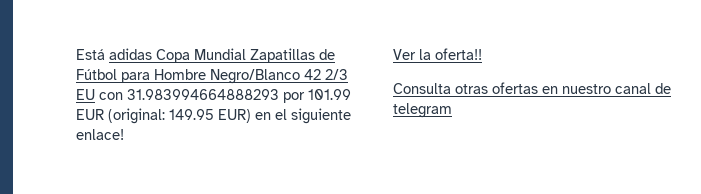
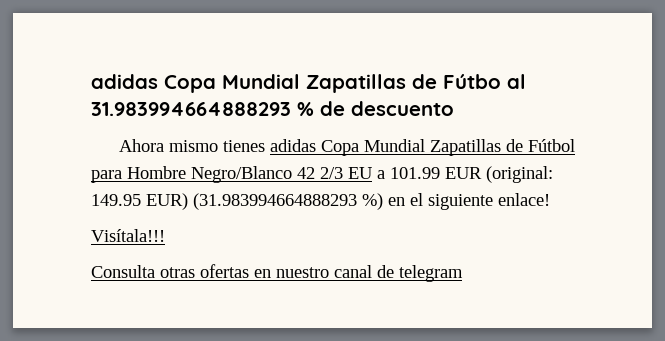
- Está adidas Copa Mundial Zapatillas de Fútbol para Hombre Negro/Blanco 42 2/3 EU con 31.983994664888293 por 101.99 EUR (original: 149.95 EUR) en el siguiente enlace!
+ adidas Copa Mundial Zapatillas de Fútbo al 31.983994664888293 % de descuento
+ Ahora mismo tienes adidas Copa Mundial Zapatillas de Fútbol para Hombre Negro/Blanco 42 2/3 EU a 101.99 EUR (original: 149.95 EUR) (31.983994664888293 %) en el siguiente enlace!
- Ver la oferta!!
+ Visítala!!!

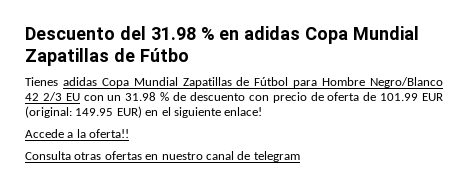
- adidas Copa Mundial Zapatillas de Fútbo al 31.983994664888293 % de descuento
- Ahora mismo tienes adidas Copa Mundial Zapatillas de Fútbol para Hombre Negro/Blanco 42 2/3 EU a 101.99 EUR (original: 149.95 EUR) (31.983994664888293 %) en el siguiente enlace!
+ Descuento del 31.98 % en adidas Copa Mundial Zapatillas de Fútbo
+ Tienes adidas Copa Mundial Zapatillas de Fútbol para Hombre Negro/Blanco 42 2/3 EU con un 31.98 % de descuento con precio de oferta de 101.99 EUR (original: 149.95 EUR) en el siguiente enlace!
- Visítala!!!
+ Accede a la oferta!!

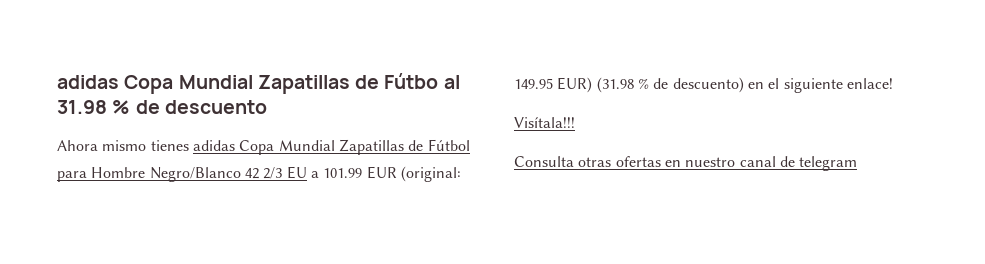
- Descuento del 31.98 % en adidas Copa Mundial Zapatillas de Fútbo
- Tienes adidas Copa Mundial Zapatillas de Fútbol para Hombre Negro/Blanco 42 2/3 EU con un 31.98 % de descuento con precio de oferta de 101.99 EUR (original: 149.95 EUR) en el siguiente enlace!
+ adidas Copa Mundial Zapatillas de Fútbo al 31.98 % de descuento
+ Ahora mismo tienes adidas Copa Mundial Zapatillas de Fútbol para Hombre Negro/Blanco 42 2/3 EU a 101.99 EUR (original: 149.95 EUR) (31.98 % de descuento) en el siguiente enlace!
- Accede a la oferta!!
+ Visítala!!!

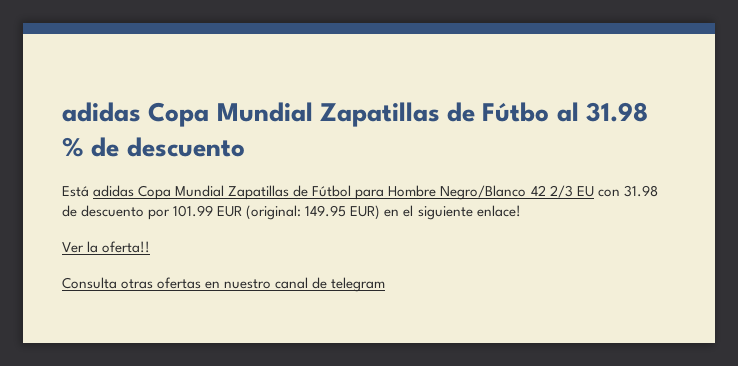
- Ahora mismo tienes adidas Copa Mundial Zapatillas de Fútbol para Hombre Negro/Blanco 42 2/3 EU a 101.99 EUR (original: 149.95 EUR) (31.98 % de descuento) en el siguiente enlace!
+ Está adidas Copa Mundial Zapatillas de Fútbol para Hombre Negro/Blanco 42 2/3 EU con 31.98 de descuento por 101.99 EUR (original: 149.95 EUR) en el siguiente enlace!
- Visítala!!!
+ Ver la oferta!!

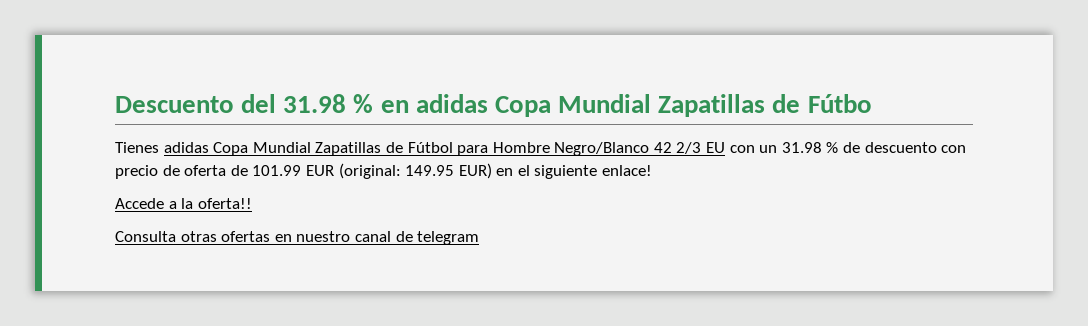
- adidas Copa Mundial Zapatillas de Fútbo al 31.98 % de descuento
- Está adidas Copa Mundial Zapatillas de Fútbol para Hombre Negro/Blanco 42 2/3 EU con 31.98 de descuento por 101.99 EUR (original: 149.95 EUR) en el siguiente enlace!
+ Descuento del 31.98 % en adidas Copa Mundial Zapatillas de Fútbo
+ Tienes adidas Copa Mundial Zapatillas de Fútbol para Hombre Negro/Blanco 42 2/3 EU con un 31.98 % de descuento con precio de oferta de 101.99 EUR (original: 149.95 EUR) en el siguiente enlace!
- Ver la oferta!!
+ Accede a la oferta!!

